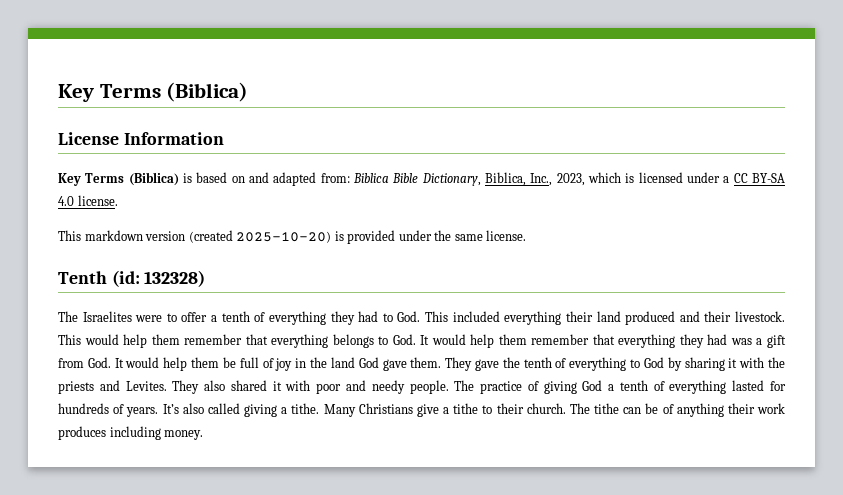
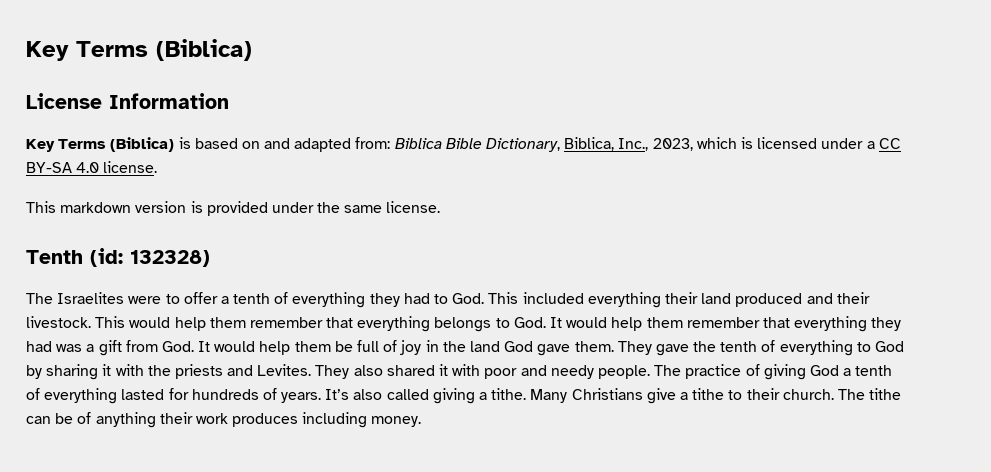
- This markdown version (created 2025-10-20) is provided under the same license.
+ This markdown version is provided under the same license.

